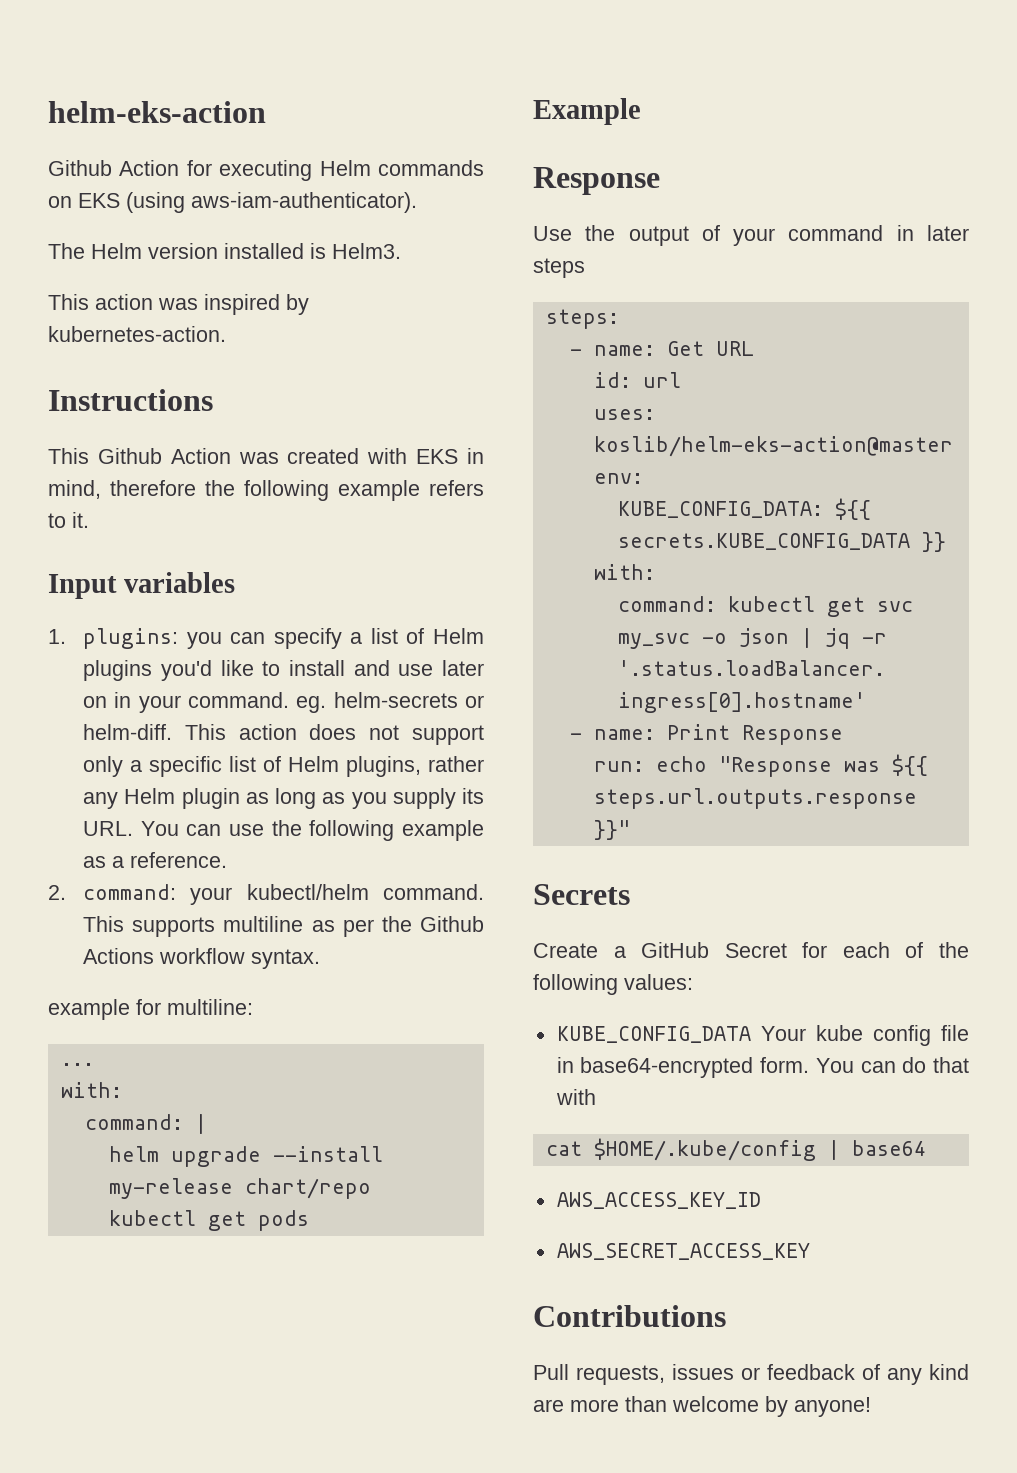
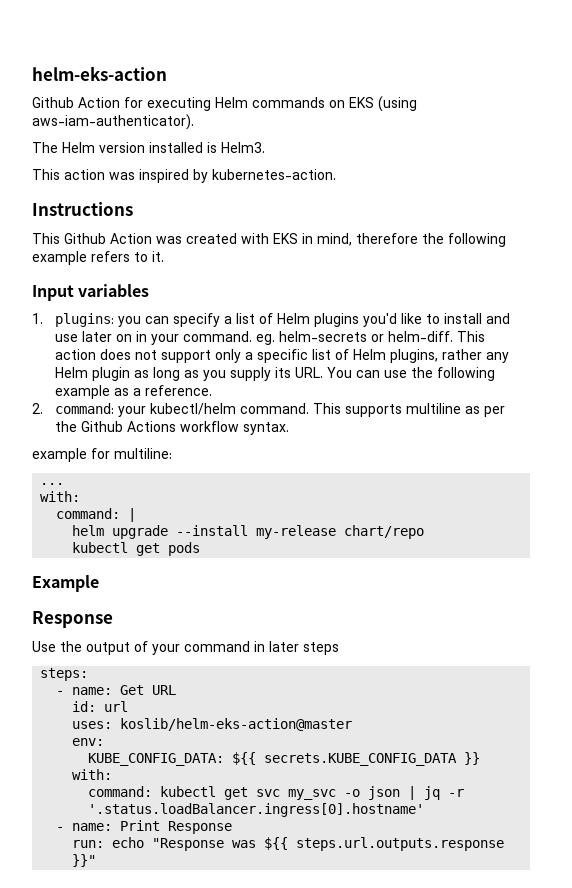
- Secrets
- Create a GitHub Secret for each of the following values:
- KUBE_CONFIG_DATA Your kube config file in base64-encrypted form. You can do that with
- cat $HOME/.kube/config | base64
- AWS_ACCESS_KEY_ID
- AWS_SECRET_ACCESS_KEY
- Contributions
- Pull requests, issues or feedback of any kind are more than welcome by anyone!

